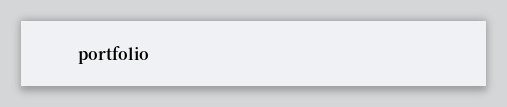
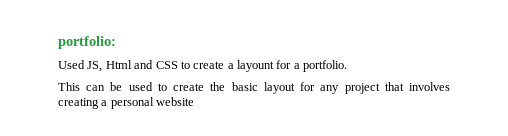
- portfolio
+ portfolio:
+ Used JS, Html and CSS to create a layount for a portfolio.
+ This can be used to create the basic layout for any project that involves creating a personal website

